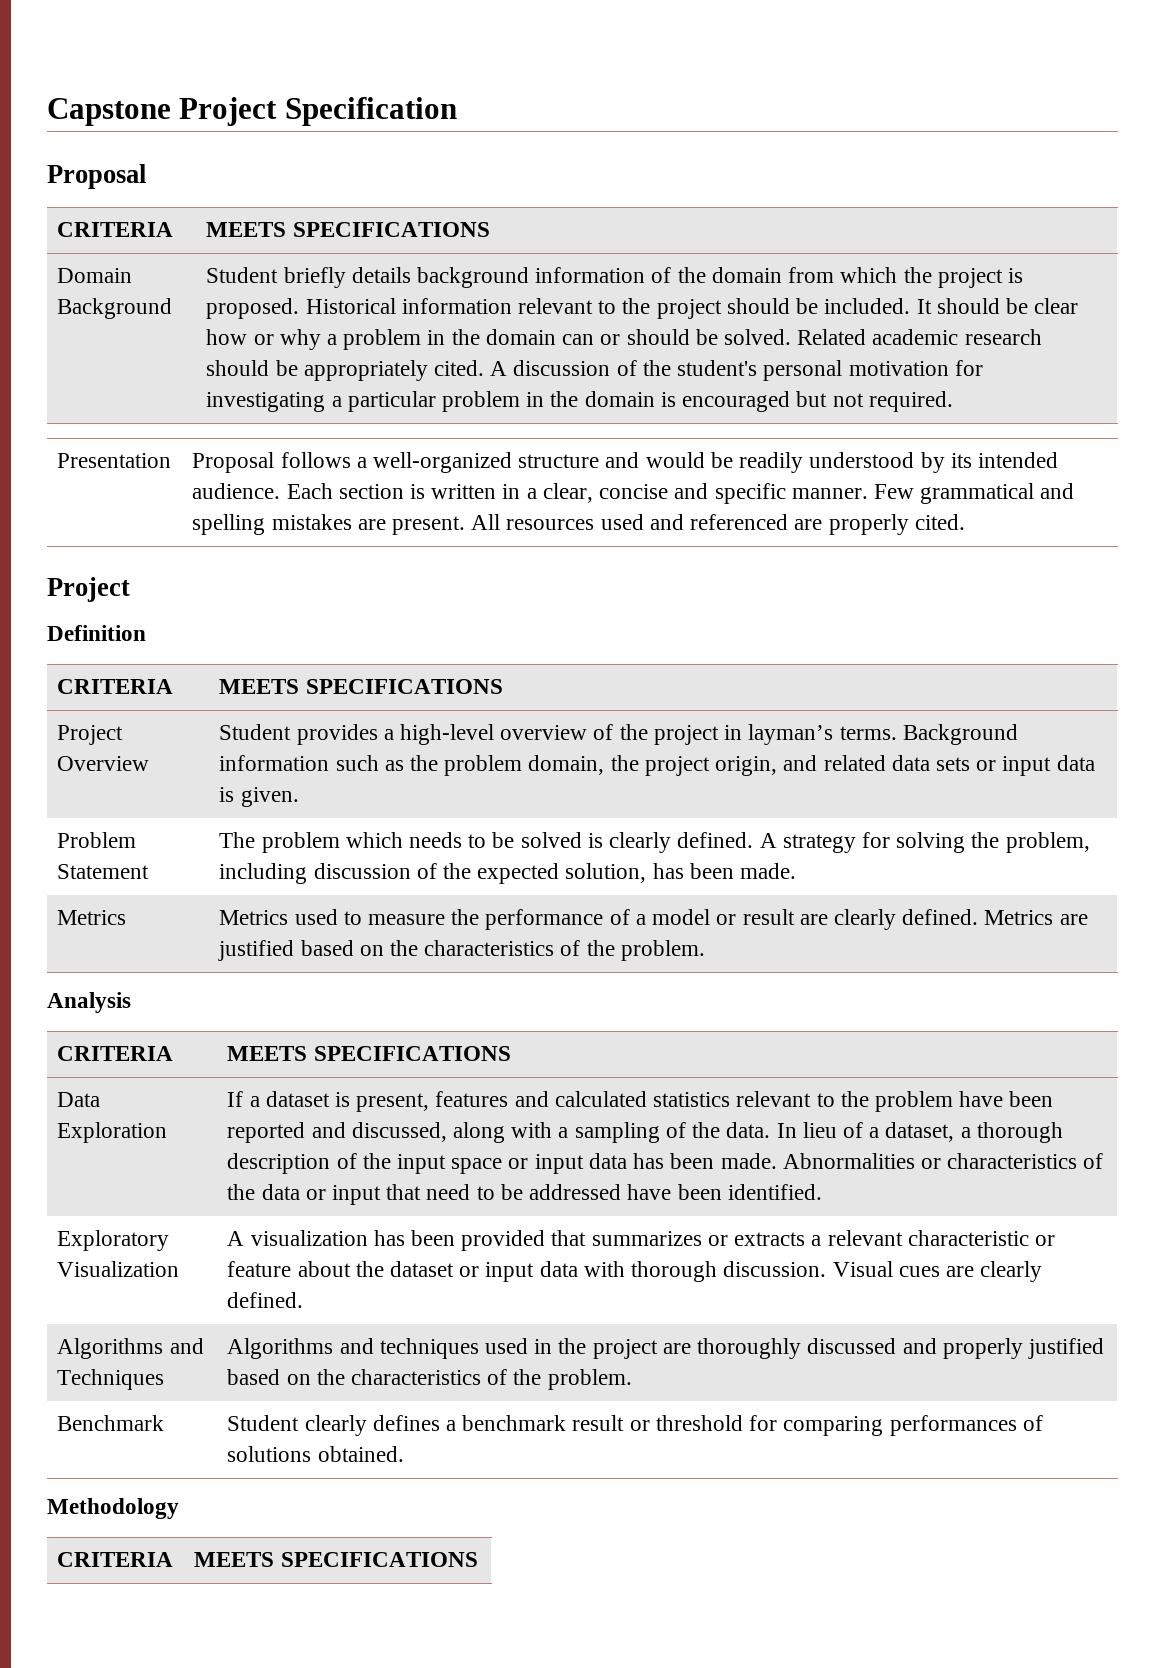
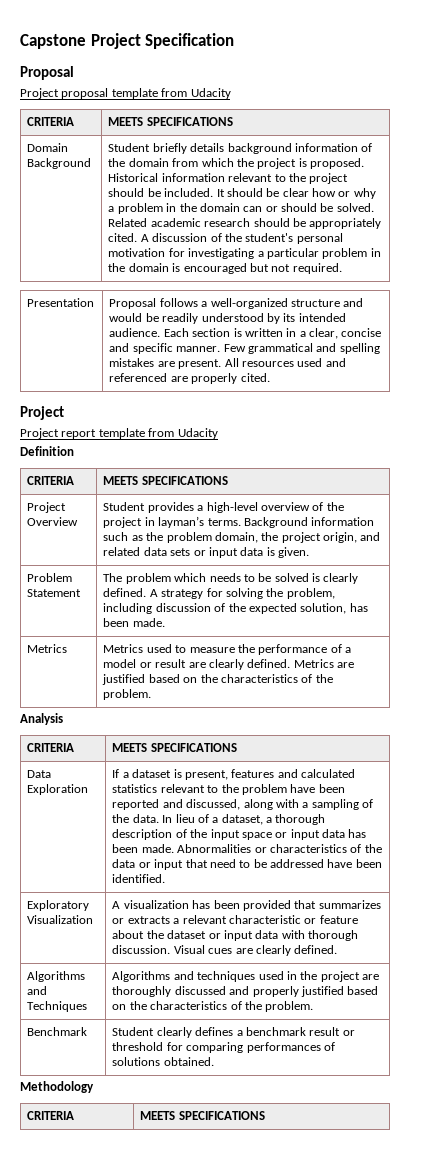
+ Project proposal template from Udacity
+ Project report template from Udacity

